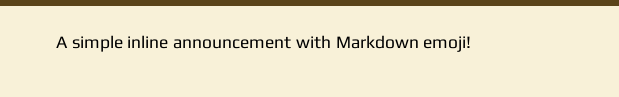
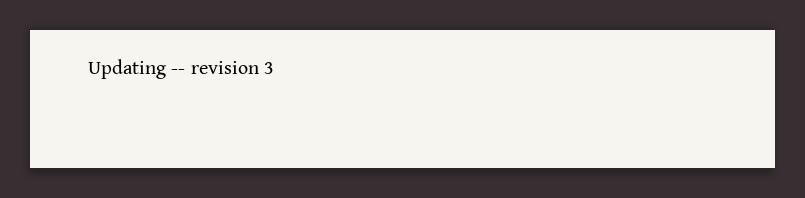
- A simple inline announcement with Markdown emoji!
+ Updating -- revision 3

